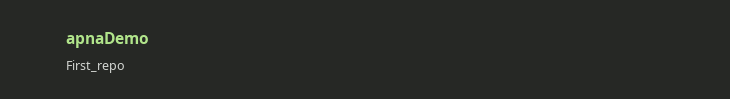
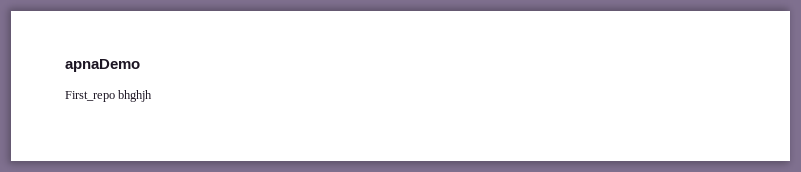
- First_repo
+ First_repo bhghjh

